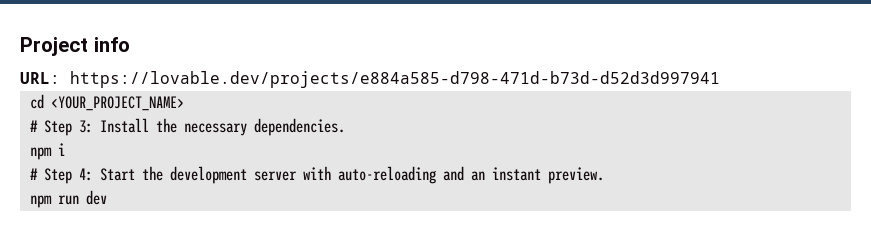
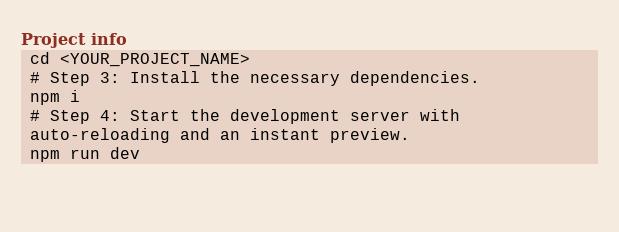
- URL: https://lovable.dev/projects/e884a585-d798-471d-b73d-d52d3d997941

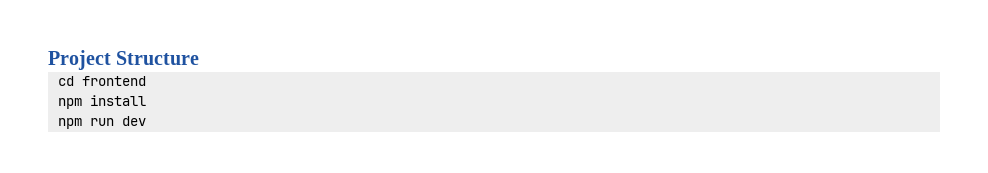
- Project info
+ Project Structure
- cd <YOUR_PROJECT_NAME>
- # Step 3: Install the necessary dependencies.
- npm i
- # Step 4: Start the development server with auto-reloading and an instant preview.
+ cd frontend
+ npm install

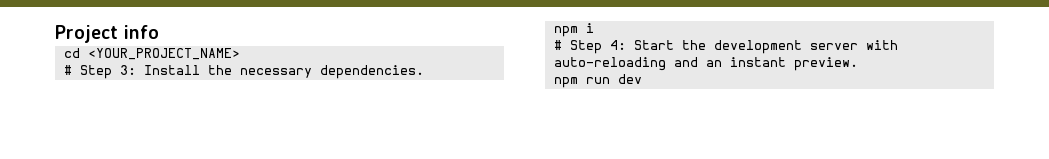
- Project Structure
+ Project info
- cd frontend
- npm install
+ cd <YOUR_PROJECT_NAME>
+ # Step 3: Install the necessary dependencies.
+ npm i
+ # Step 4: Start the development server with auto-reloading and an instant preview.

